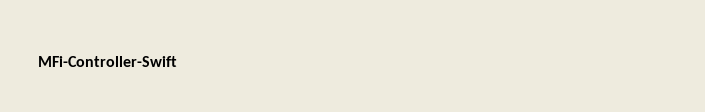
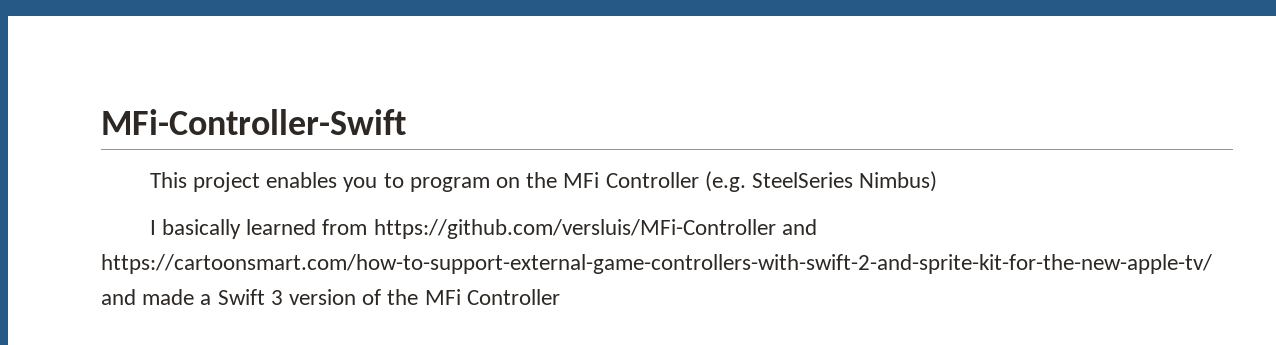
+ This project enables you to program on the MFi Controller (e.g. SteelSeries Nimbus)
+ I basically learned from https://github.com/versluis/MFi-Controller and https://cartoonsmart.com/how-to-support-external-game-controllers-with-swift-2-and-sprite-kit-for-the-new-apple-tv/ and made a Swift 3 version of the MFi Controller

